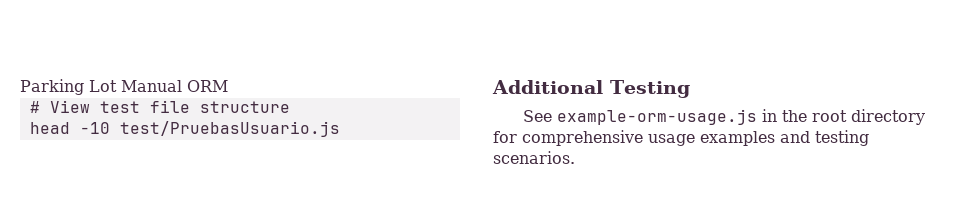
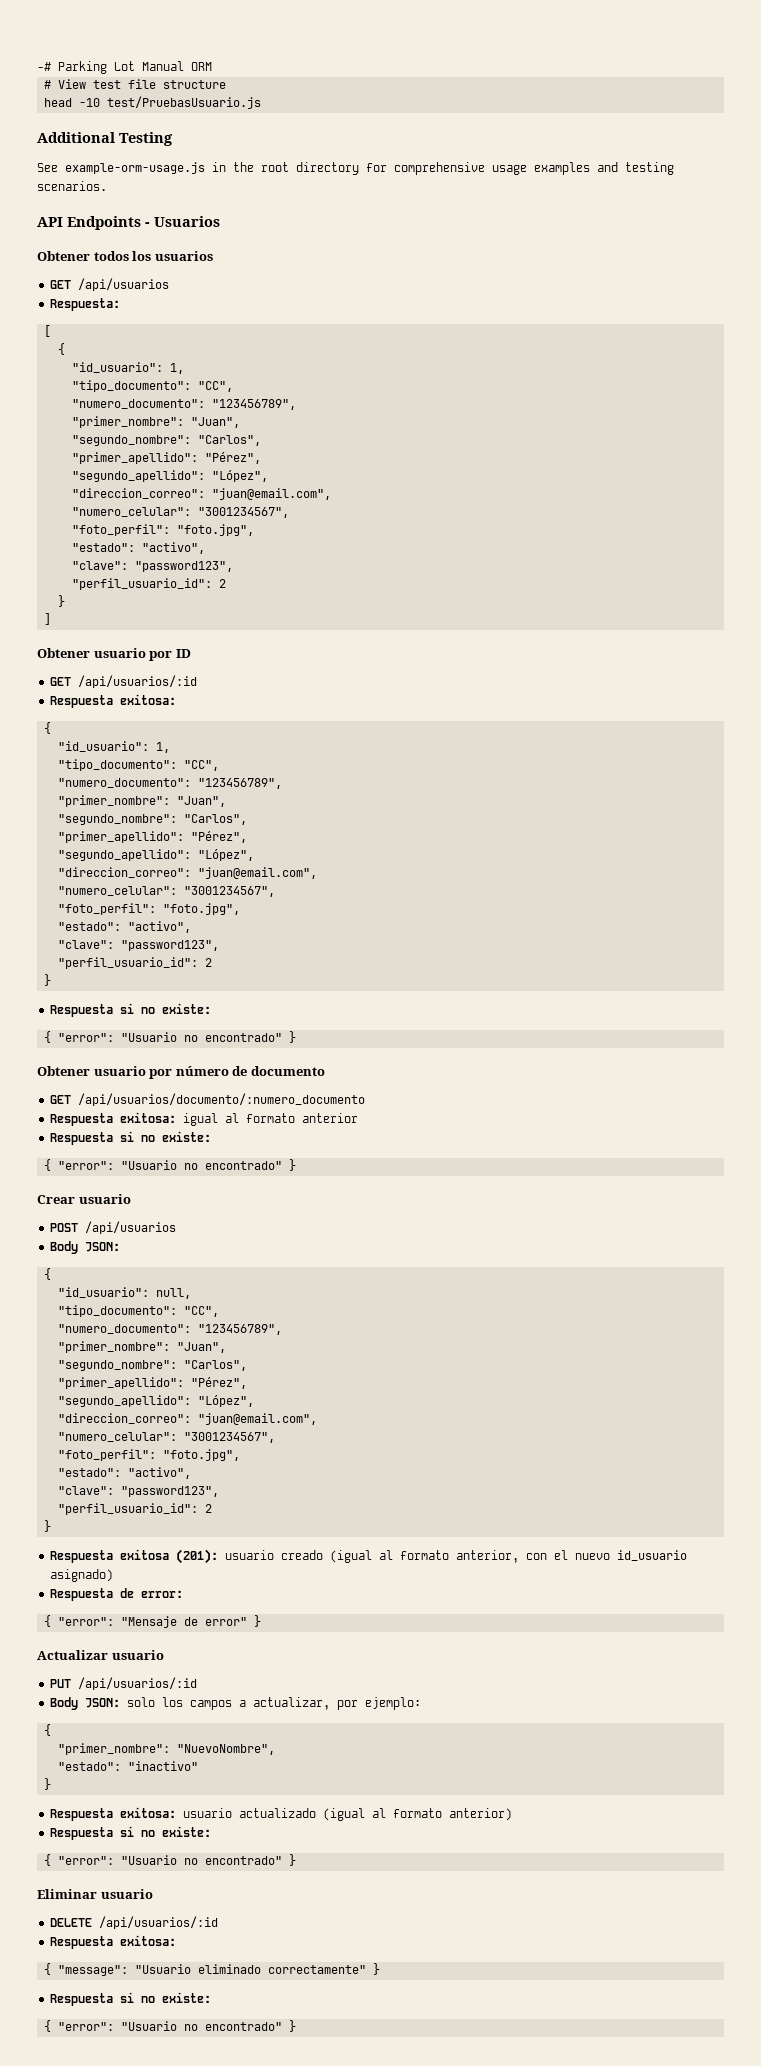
- Parking Lot Manual ORM
+ -# Parking Lot Manual ORM
+ API Endpoints - Usuarios
+ Obtener todos los usuarios
+ GET /api/usuarios
+ Respuesta:
+ [
+ {
+ "id_usuario": 1,
+ "tipo_documento": "CC",
+ "numero_documento": "123456789",
+ "primer_nombre": "Juan",
+ "segundo_nombre": "Carlos",
+ "primer_apellido": "Pérez",
+ "segundo_apellido": "López",
+ "direccion_correo": "juan@email.com",
+ "numero_celular": "3001234567",
+ "foto_perfil": "foto.jpg",
+ "estado": "activo",
+ "clave": "password123",
+ "perfil_usuario_id": 2
+ }
+ ]
+ Obtener usuario por ID
+ GET /api/usuarios/:id
+ Respuesta exitosa:
+ {
+ "id_usuario": 1,
+ "tipo_documento": "CC",
+ "numero_documento": "123456789",
+ "primer_nombre": "Juan",
+ "segundo_nombre": "Carlos",
+ "primer_apellido": "Pérez",
+ "segundo_apellido": "López",
+ "direccion_correo": "juan@email.com",
+ "numero_celular": "3001234567",
+ "foto_perfil": "foto.jpg",
+ "estado": "activo",
+ "clave": "password123",
+ "perfil_usuario_id": 2
+ }
+ Respuesta si no existe:
+ { "error": "Usuario no encontrado" }
+ Obtener usuario por número de documento
+ GET /api/usuarios/documento/:numero_documento
+ Respuesta exitosa: igual al formato anterior
+ Respuesta si no existe:
+ { "error": "Usuario no encontrado" }
+ Crear usuario
+ POST /api/usuarios
+ Body JSON:
+ {
+ "id_usuario": null,
+ "tipo_documento": "CC",
+ "numero_documento": "123456789",
+ "primer_nombre": "Juan",
+ "segundo_nombre": "Carlos",
+ "primer_apellido": "Pérez",
+ "segundo_apellido": "López",
+ "direccion_correo": "juan@email.com",
+ "numero_celular": "3001234567",
+ "foto_perfil": "foto.jpg",
+ "estado": "activo",
+ "clave": "password123",
+ "perfil_usuario_id": 2
+ }
+ Respuesta exitosa (201): usuario creado (igual al formato anterior, con el nuevo id_usuario asignado)
+ Respuesta de error:
+ { "error": "Mensaje de error" }
+ Actualizar usuario
+ PUT /api/usuarios/:id
+ Body JSON: solo los campos a actualizar, por ejemplo:
+ {
+ "primer_nombre": "NuevoNombre",
+ "estado": "inactivo"
+ }
+ Respuesta exitosa: usuario actualizado (igual al formato anterior)
+ Respuesta si no existe:
+ { "error": "Usuario no encontrado" }
+ Eliminar usuario
+ DELETE /api/usuarios/:id
+ Respuesta exitosa:
+ { "message": "Usuario eliminado correctamente" }
+ Respuesta si no existe:
+ { "error": "Usuario no encontrado" }

